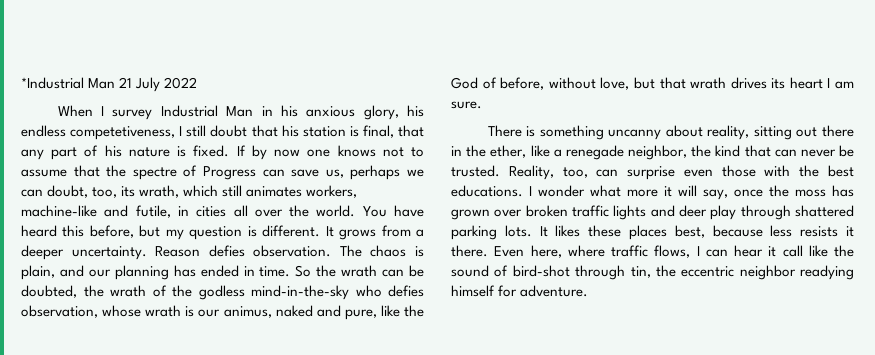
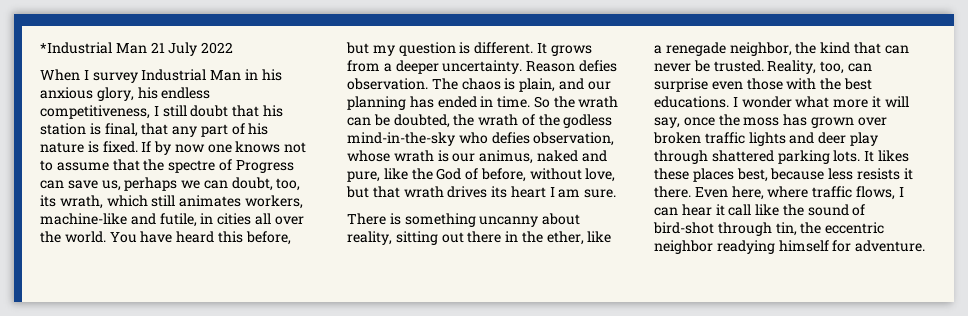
- When I survey Industrial Man in his anxious glory, his endless competetiveness, I still doubt that his station is final, that any part of his nature is fixed.
+ When I survey Industrial Man in his anxious glory, his endless competitiveness, I still doubt that his station is final, that any part of his nature is fixed.

